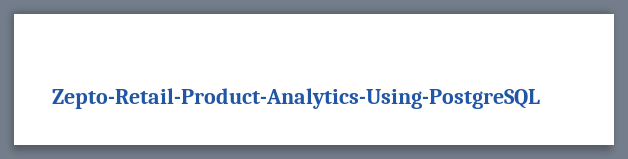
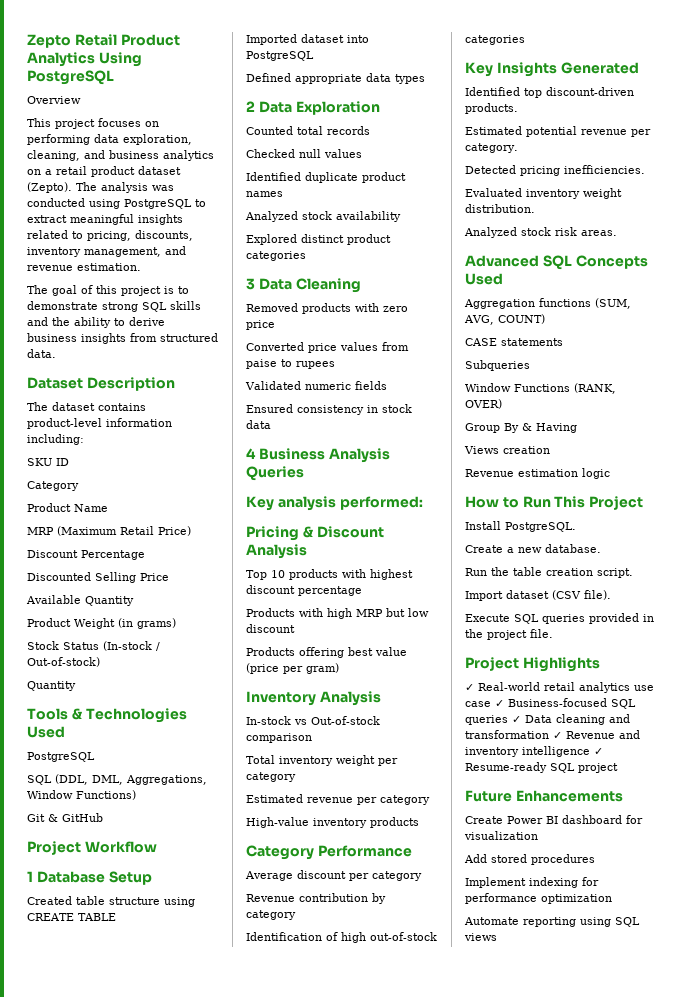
- Zepto-Retail-Product-Analytics-Using-PostgreSQL
+ Zepto Retail Product Analytics Using PostgreSQL
+ Overview
+ This project focuses on performing data exploration, cleaning, and business analytics on a retail product dataset (Zepto). The analysis was conducted using PostgreSQL to extract meaningful insights related to pricing, discounts, inventory management, and revenue estimation.
+ The goal of this project is to demonstrate strong SQL skills and the ability to derive business insights from structured data.
+ Dataset Description
+ The dataset contains product-level information including:
+ SKU ID
+ Category
+ Product Name
+ MRP (Maximum Retail Price)
+ Discount Percentage
+ Discounted Selling Price
+ Available Quantity
+ Product Weight (in grams)
+ Stock Status (In-stock / Out-of-stock)
+ Quantity
+ Tools & Technologies Used
+ PostgreSQL
+ SQL (DDL, DML, Aggregations, Window Functions)
+ Git & GitHub
+ Project Workflow
+ 1 Database Setup
+ Created table structure using CREATE TABLE
+ Imported dataset into PostgreSQL
+ Defined appropriate data types
+ 2 Data Exploration
+ Counted total records
+ Checked null values
+ Identified duplicate product names
+ Analyzed stock availability
+ Explored distinct product categories
+ 3 Data Cleaning
+ Removed products with zero price
+ Converted price values from paise to rupees
+ Validated numeric fields
+ Ensured consistency in stock data
+ 4 Business Analysis Queries
+ Key analysis performed:
+ Pricing & Discount Analysis
+ Top 10 products with highest discount percentage
+ Products with high MRP but low discount
+ Products offering best value (price per gram)
+ Inventory Analysis
+ In-stock vs Out-of-stock comparison
+ Total inventory weight per category
+ Estimated revenue per category
+ High-value inventory products
+ Category Performance
+ Average discount per category
+ Revenue contribution by category
+ Identification of high out-of-stock categories
+ Key Insights Generated
+ Identified top discount-driven products.
+ Estimated potential revenue per category.
+ Detected pricing inefficiencies.
+ Evaluated inventory weight distribution.
+ Analyzed stock risk areas.
+ Advanced SQL Concepts Used
+ Aggregation functions (SUM, AVG, COUNT)
+ CASE statements
+ Subqueries
+ Window Functions (RANK, OVER)
+ Group By & Having
+ Views creation
+ Revenue estimation logic
+ How to Run This Project
+ Install PostgreSQL.
+ Create a new database.
+ Run the table creation script.
+ Import dataset (CSV file).
+ Execute SQL queries provided in the project file.
+ Project Highlights
+ ✓ Real-world retail analytics use case ✓ Business-focused SQL queries ✓ Data cleaning and transformation ✓ Revenue and inventory intelligence ✓ Resume-ready SQL project
+ Future Enhancements
+ Create Power BI dashboard for visualization
+ Add stored procedures
+ Implement indexing for performance optimization
+ Automate reporting using SQL views

